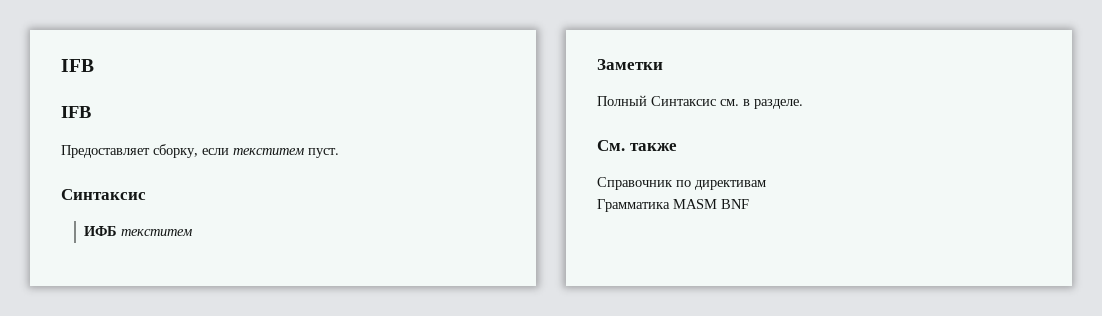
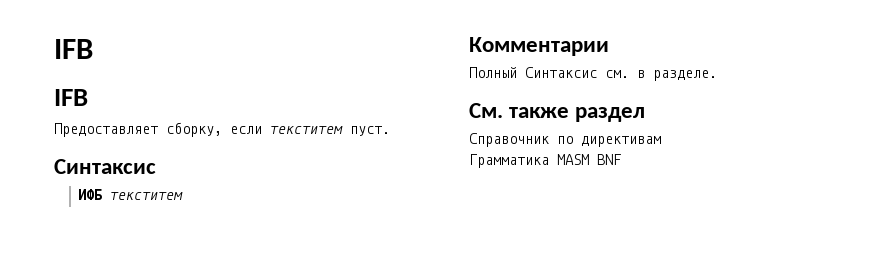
- Заметки
+ Комментарии
- См. также
+ См. также раздел

